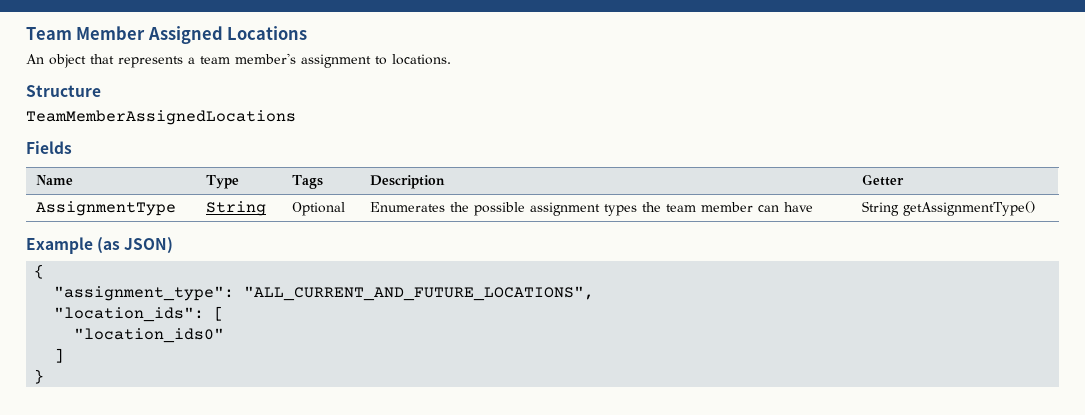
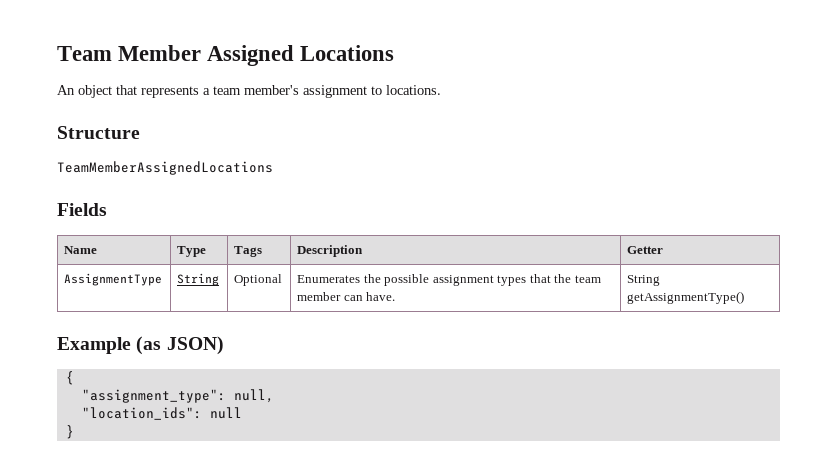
- AssignmentType | String | Optional | Enumerates the possible assignment types the team member can have | String getAssignmentType()
+ AssignmentType | String | Optional | Enumerates the possible assignment types that the team member can have. | String getAssignmentType()
- "assignment_type": "ALL_CURRENT_AND_FUTURE_LOCATIONS",
+ "assignment_type": null,
- "location_ids": [
- "location_ids0"
- ]
+ "location_ids": null

